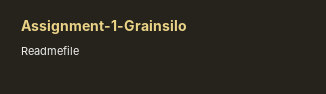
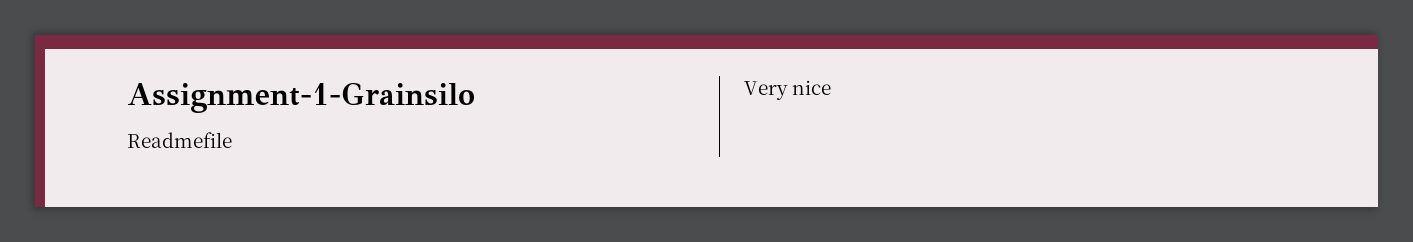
+ Very nice

